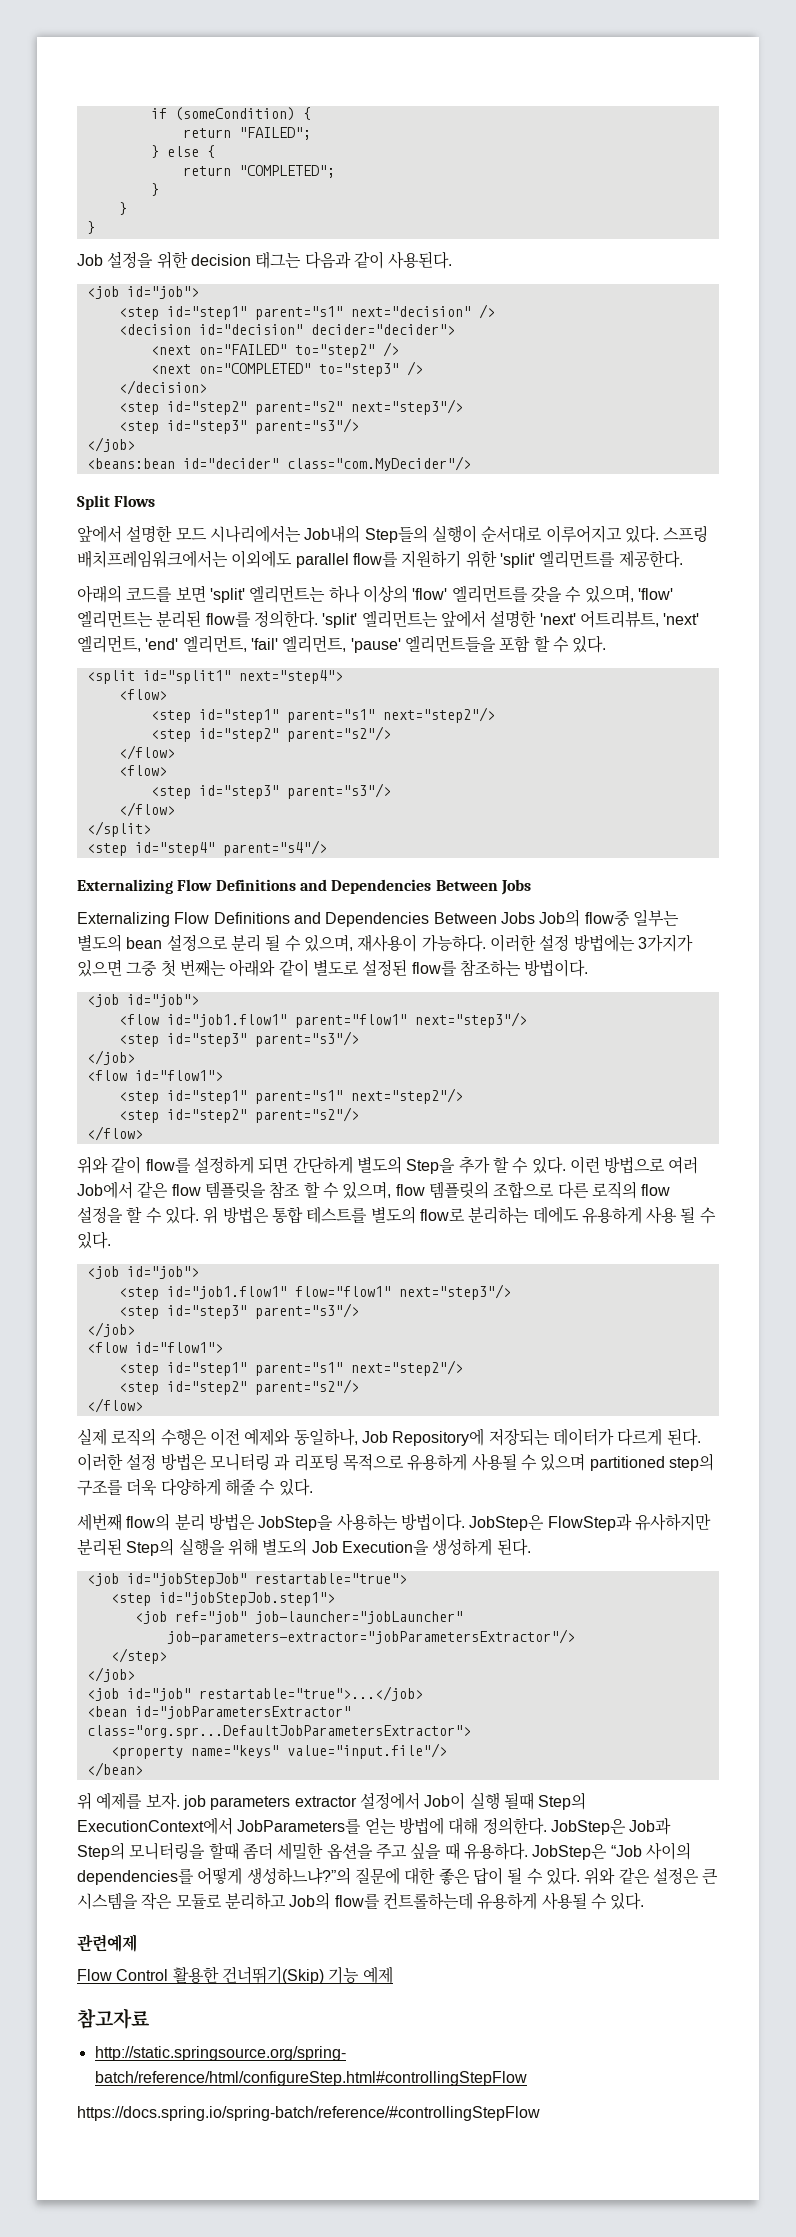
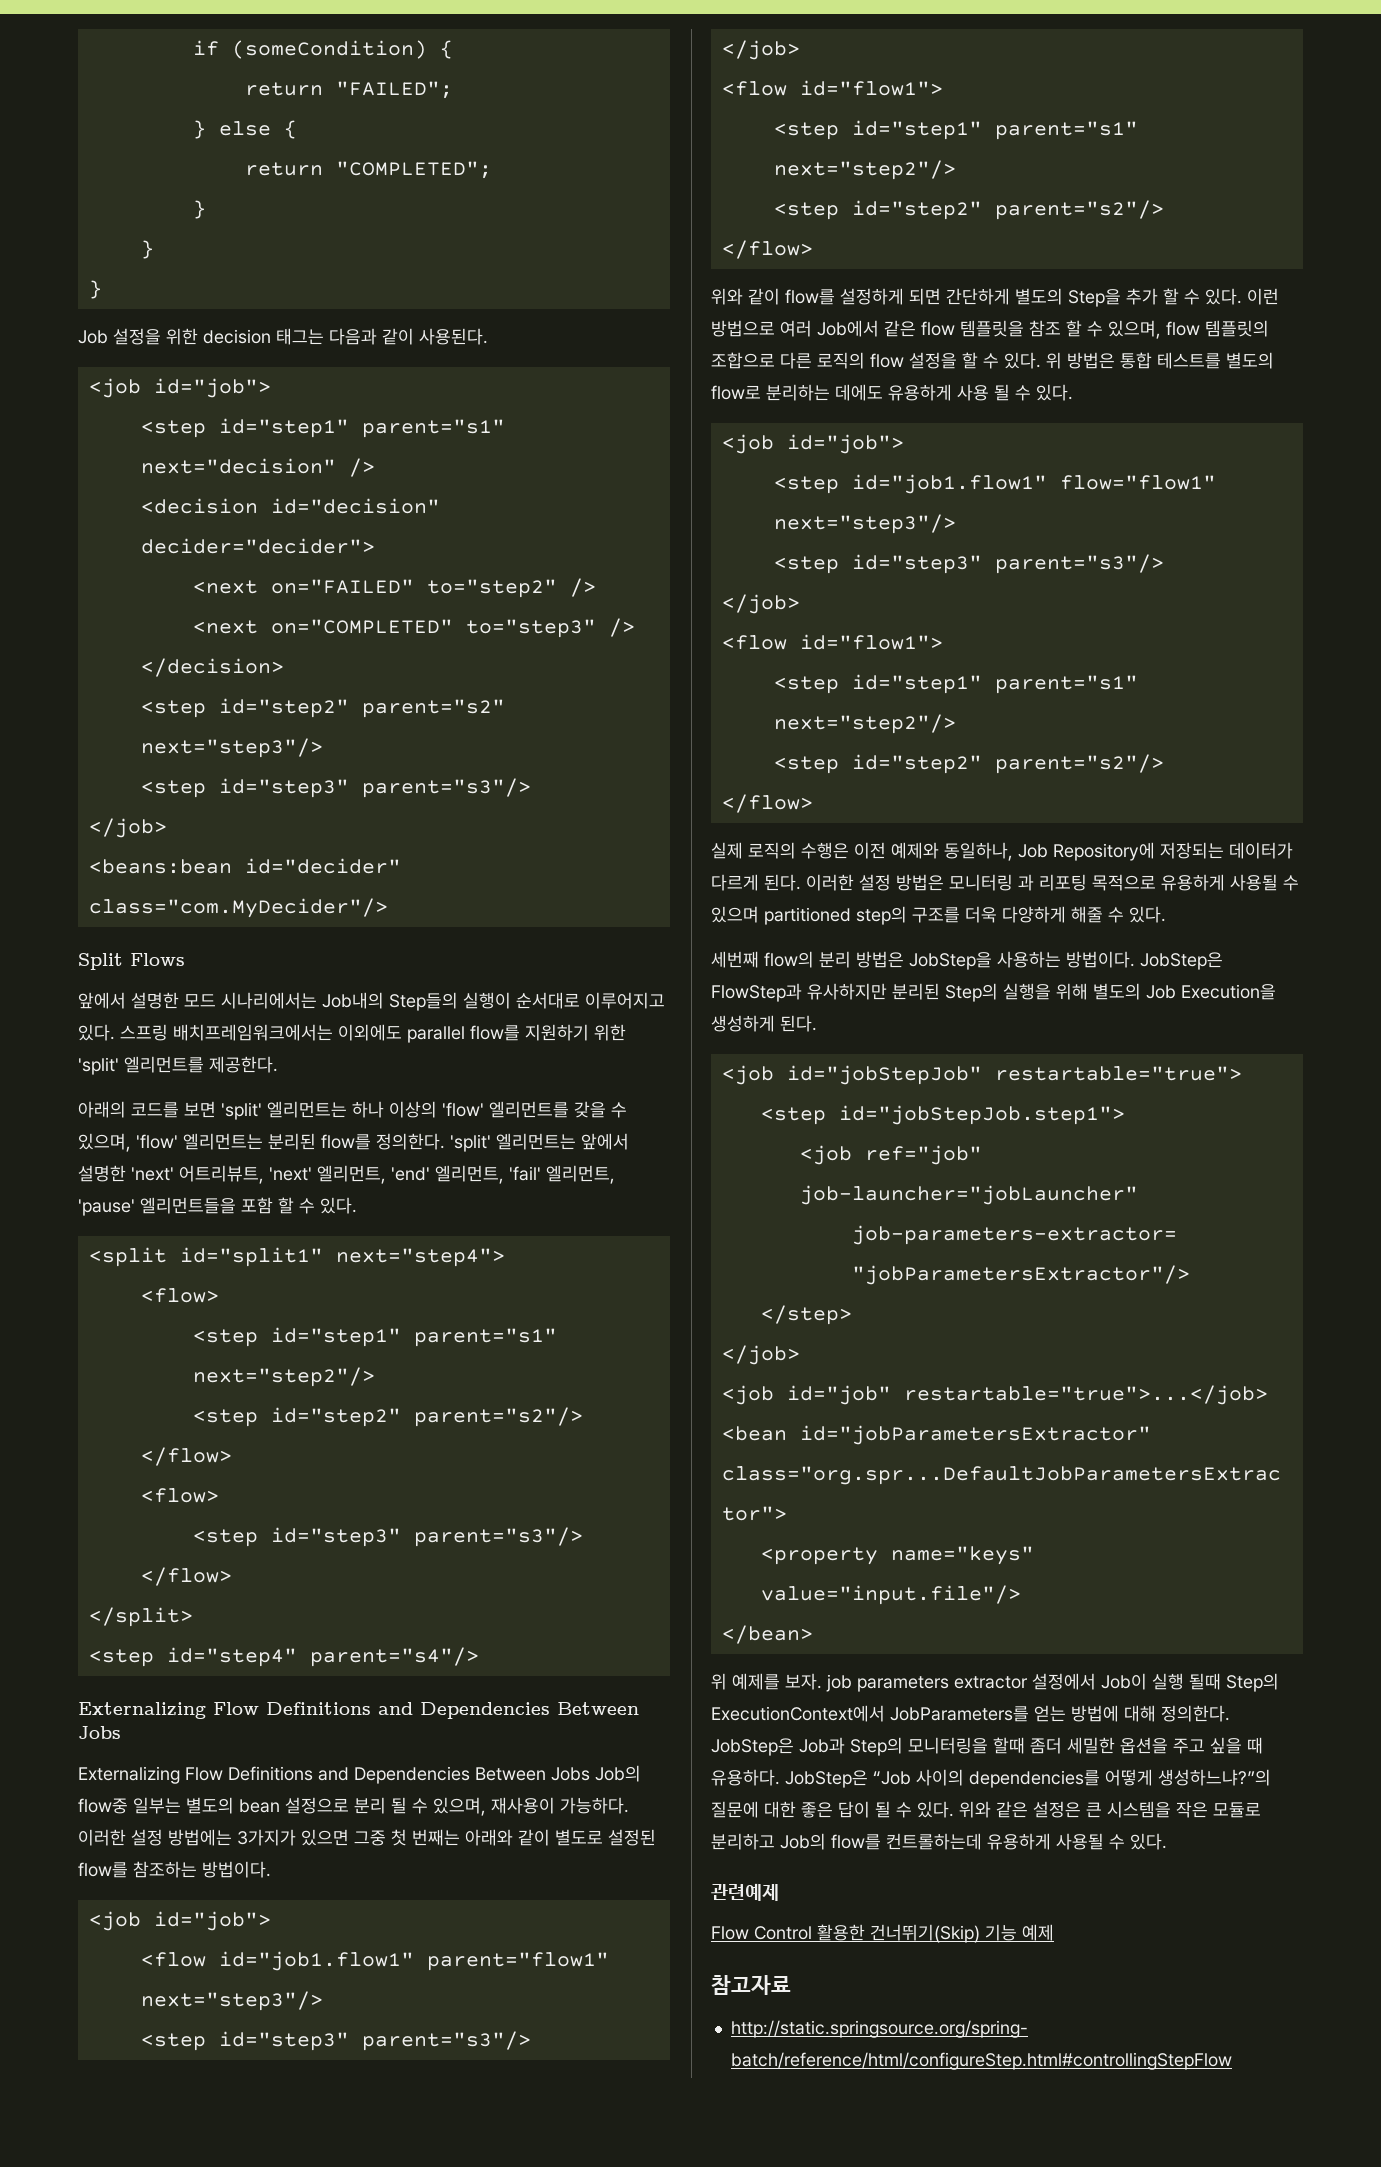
- https://docs.spring.io/spring-batch/reference/#controllingStepFlow

